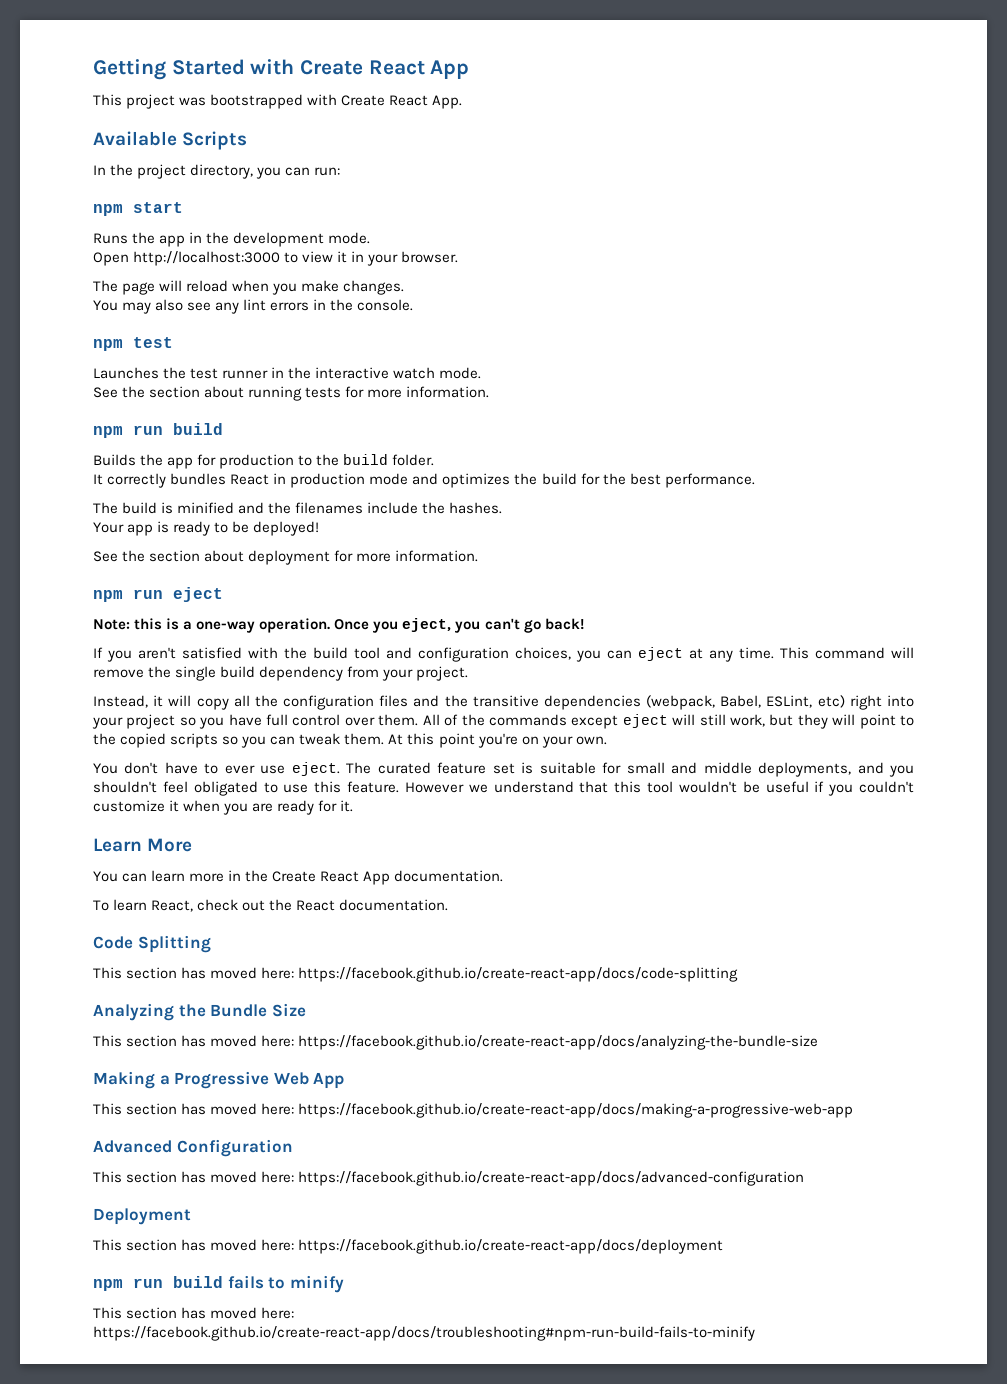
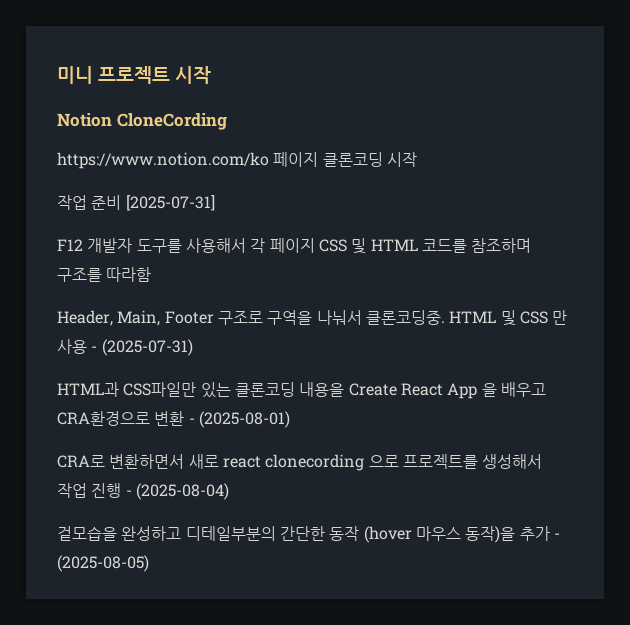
- Getting Started with Create React App
- This project was bootstrapped with Create React App.
- Available Scripts
- In the project directory, you can run:
- npm start
- Runs the app in the development mode.
- Open http://localhost:3000 to view it in your browser.
- The page will reload when you make changes.
- You may also see any lint errors in the console.
- npm test
- Launches the test runner in the interactive watch mode.
- See the section about running tests for more information.
- npm run build
- Builds the app for production to the build folder.
- It correctly bundles React in production mode and optimizes the build for the best performance.
- The build is minified and the filenames include the hashes.
- Your app is ready to be deployed!
- See the section about deployment for more information.
- npm run eject
- Note: this is a one-way operation. Once you eject, you can't go back!
- If you aren't satisfied with the build tool and configuration choices, you can eject at any time. This command will remove the single build dependency from your project.
- Instead, it will copy all the configuration files and the transitive dependencies (webpack, Babel, ESLint, etc) right into your project so you have full control over them. All of the commands except eject will still work, but they will point to the copied scripts so you can tweak them. At this point you're on your own.
- You don't have to ever use eject. The curated feature set is suitable for small and middle deployments, and you shouldn't feel obligated to use this feature. However we understand that this tool wouldn't be useful if you couldn't customize it when you are ready for it.
- Learn More
- You can learn more in the Create React App documentation.
- To learn React, check out the React documentation.
- Code Splitting
- This section has moved here: https://facebook.github.io/create-react-app/docs/code-splitting
- Analyzing the Bundle Size
- This section has moved here: https://facebook.github.io/create-react-app/docs/analyzing-the-bundle-size
- Making a Progressive Web App
- This section has moved here: https://facebook.github.io/create-react-app/docs/making-a-progressive-web-app
- Advanced Configuration
- This section has moved here: https://facebook.github.io/create-react-app/docs/advanced-configuration
- Deployment
- This section has moved here: https://facebook.github.io/create-react-app/docs/deployment
- npm run build fails to minify
- This section has moved here: https://facebook.github.io/create-react-app/docs/troubleshooting#npm-run-build-fails-to-minify
+ 미니 프로젝트 시작
+ Notion CloneCording
+ https://www.notion.com/ko 페이지 클론코딩 시작
+ 작업 준비 [2025-07-31]
+ F12 개발자 도구를 사용해서 각 페이지 CSS 및 HTML 코드를 참조하며 구조를 따라함
+ Header, Main, Footer 구조로 구역을 나눠서 클론코딩중. HTML 및 CSS 만 사용 - (2025-07-31)
+ HTML과 CSS파일만 있는 클론코딩 내용을 Create React App 을 배우고 CRA환경으로 변환 - (2025-08-01)
+ CRA로 변환하면서 새로 react clonecording 으로 프로젝트를 생성해서 작업 진행 - (2025-08-04)
+ 겉모습을 완성하고 디테일부분의 간단한 동작 (hover 마우스 동작)을 추가 - (2025-08-05)

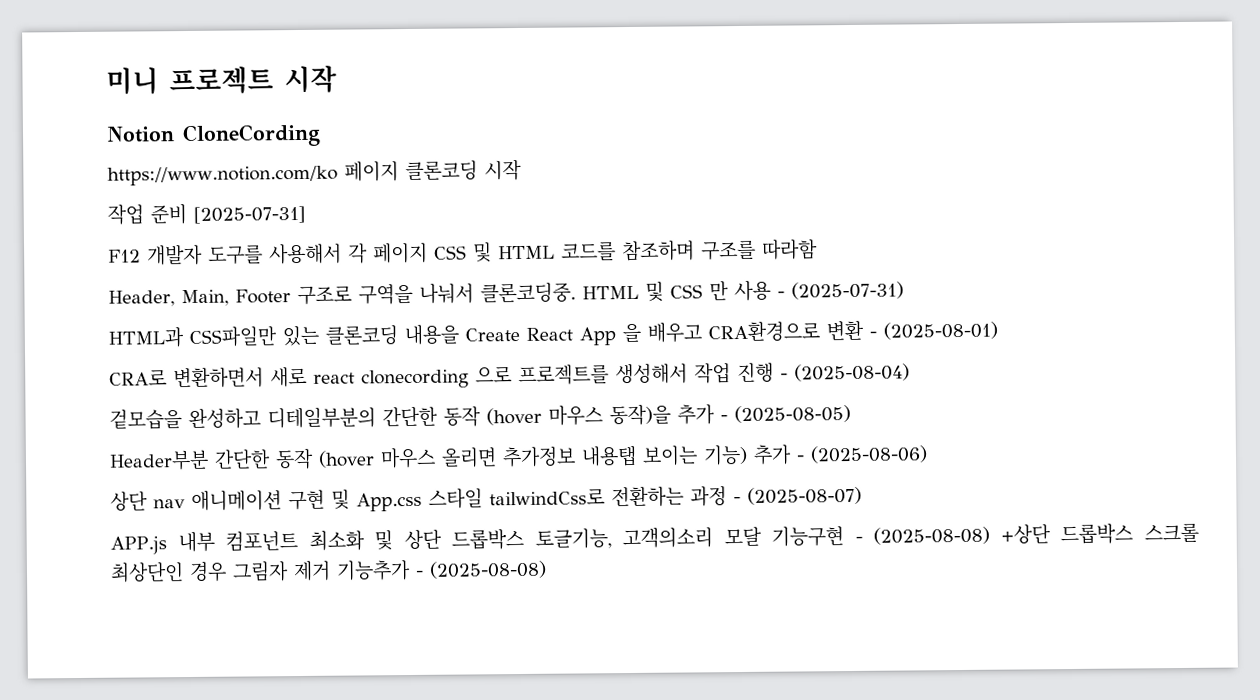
+ Header부분 간단한 동작 (hover 마우스 올리면 추가정보 내용탭 보이는 기능) 추가 - (2025-08-06)
+ 상단 nav 애니메이션 구현 및 App.css 스타일 tailwindCss로 전환하는 과정 - (2025-08-07)
+ APP.js 내부 컴포넌트 최소화 및 상단 드롭박스 토글기능, 고객의소리 모달 기능구현 - (2025-08-08) +상단 드롭박스 스크롤 최상단인 경우 그림자 제거 기능추가 - (2025-08-08)

